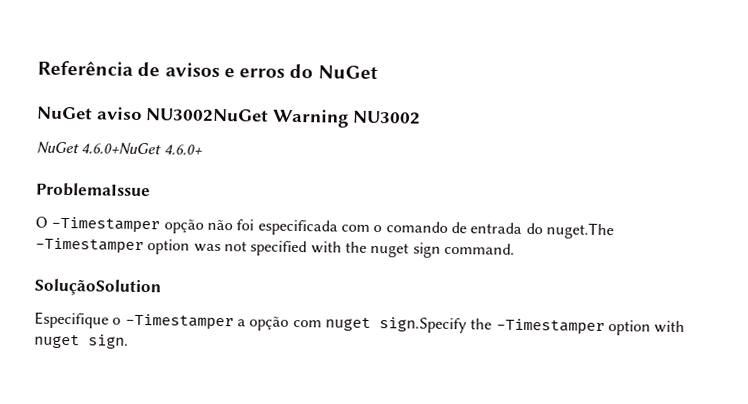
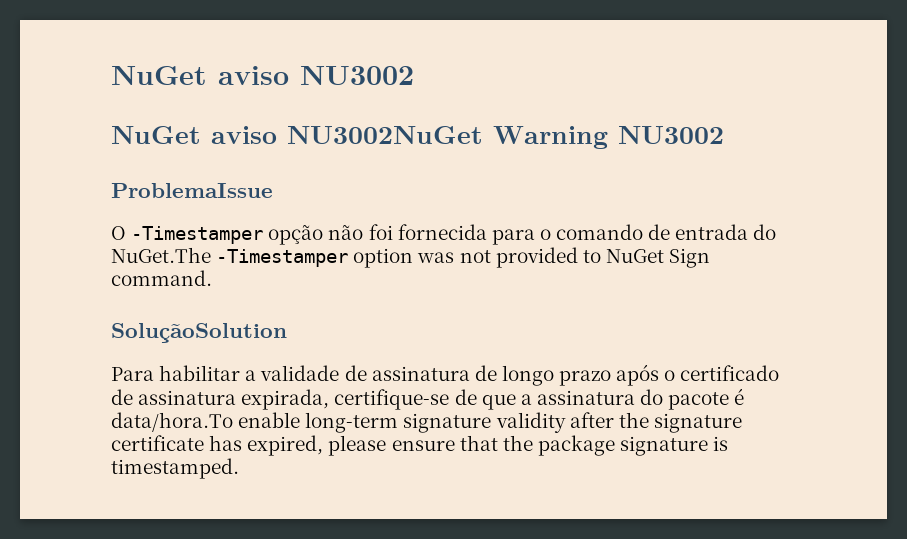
- Referência de avisos e erros do NuGet
+ NuGet aviso NU3002
- NuGet 4.6.0+NuGet 4.6.0+
- O -Timestamper opção não foi especificada com o comando de entrada do nuget.The -Timestamper option was not specified with the nuget sign command.
+ O -Timestamper opção não foi fornecida para o comando de entrada do NuGet.The -Timestamper option was not provided to NuGet Sign command.
  SoluçãoSolution
- Especifique o -Timestamper a opção com nuget sign.Specify the -Timestamper option with nuget sign.
+ Para habilitar a validade de assinatura de longo prazo após o certificado de assinatura expirada, certifique-se de que a assinatura do pacote é data/hora.To enable long-term signature validity after the signature certificate has expired, please ensure that the package signature is timestamped.

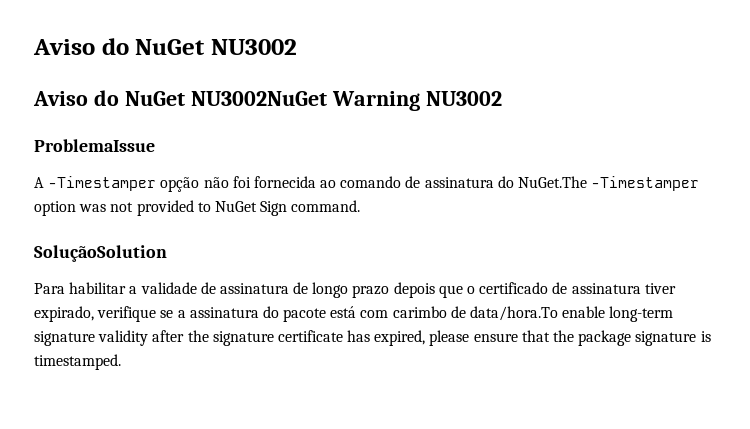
- NuGet aviso NU3002
- NuGet aviso NU3002NuGet Warning NU3002
+ Aviso do NuGet NU3002
+ Aviso do NuGet NU3002NuGet Warning NU3002
- O -Timestamper opção não foi fornecida para o comando de entrada do NuGet.The -Timestamper option was not provided to NuGet Sign command.
+ A -Timestamper opção não foi fornecida ao comando de assinatura do NuGet.The -Timestamper option was not provided to NuGet Sign command.
- Para habilitar a validade de assinatura de longo prazo após o certificado de assinatura expirada, certifique-se de que a assinatura do pacote é data/hora.To enable long-term signature validity after the signature certificate has expired, please ensure that the package signature is timestamped.
+ Para habilitar a validade de assinatura de longo prazo depois que o certificado de assinatura tiver expirado, verifique se a assinatura do pacote está com carimbo de data/hora.To enable long-term signature validity after the signature certificate has expired, please ensure that the package signature is timestamped.

